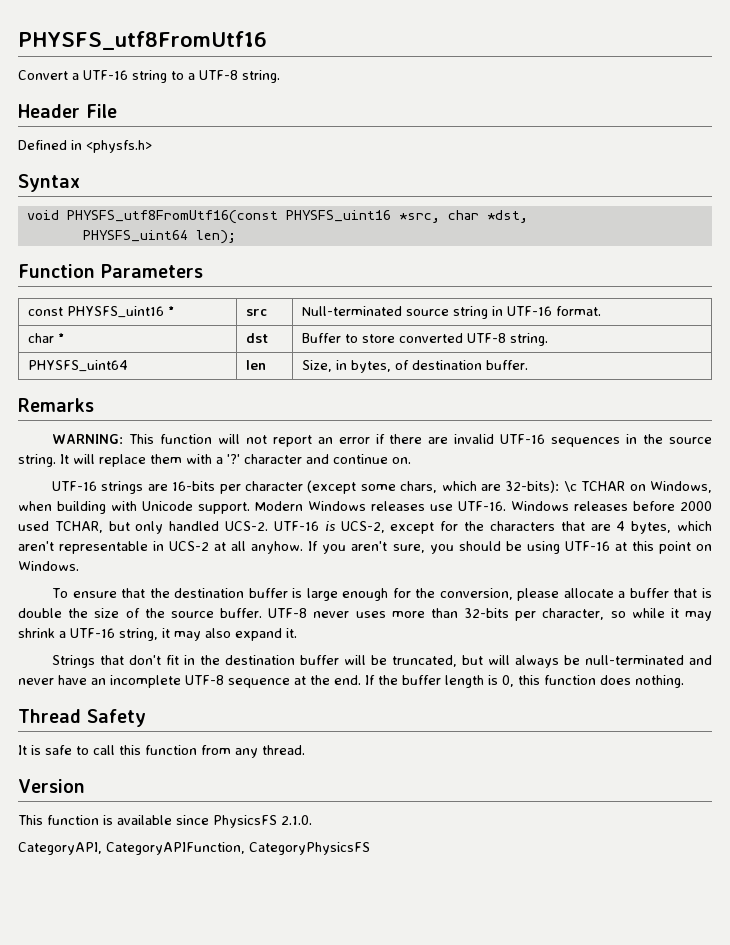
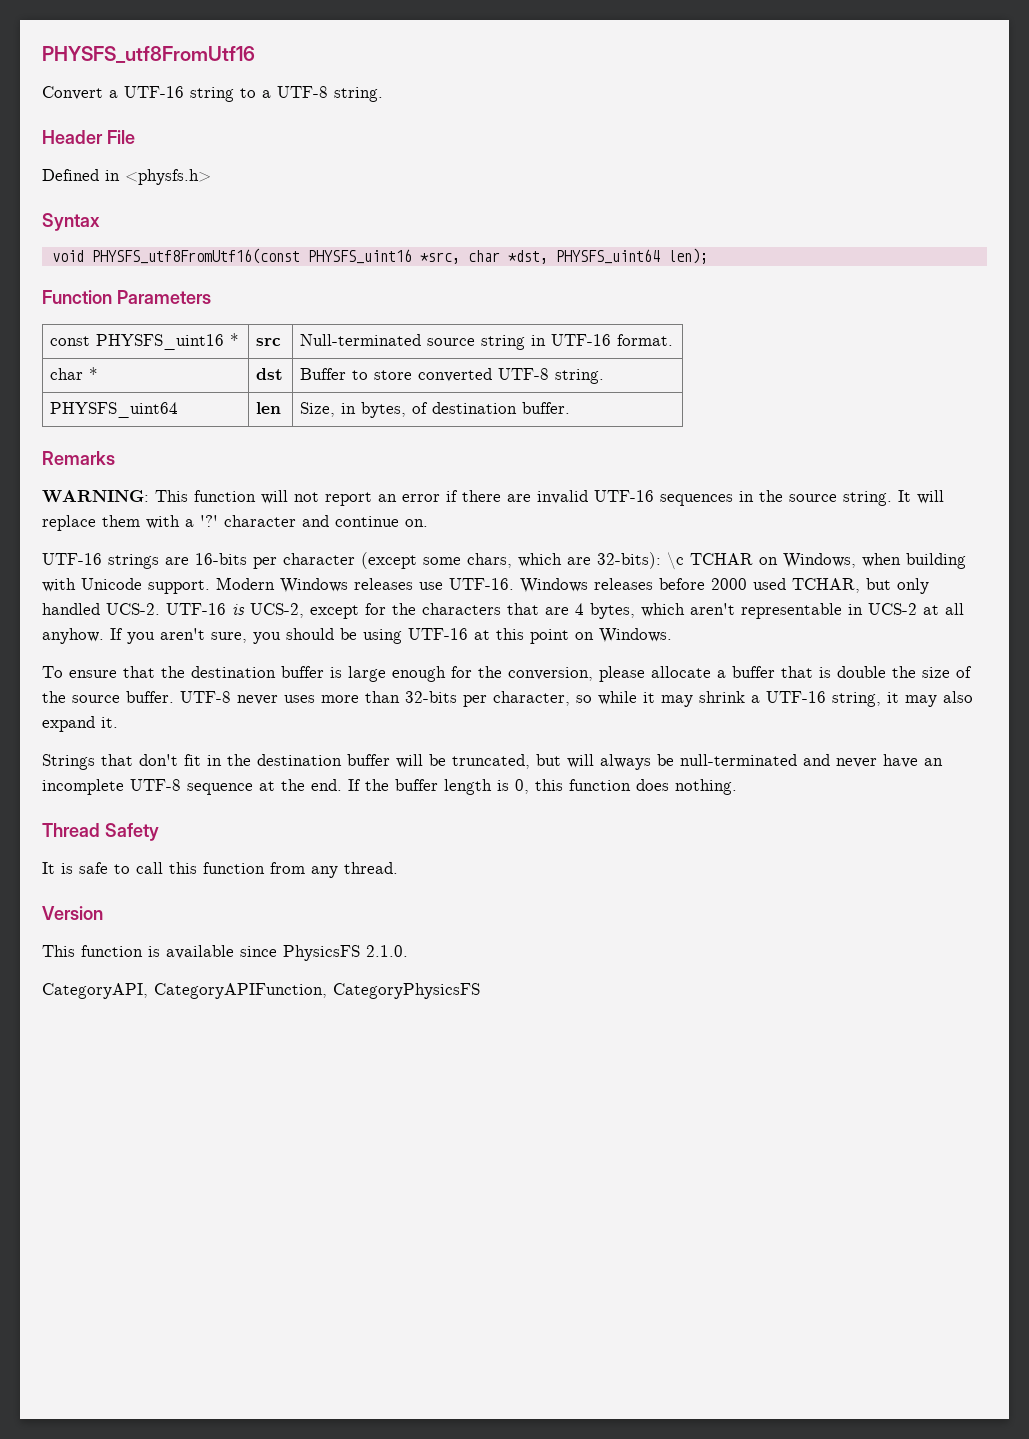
- void PHYSFS_utf8FromUtf16(const PHYSFS_uint16 *src, char *dst,
- PHYSFS_uint64 len);
+ void PHYSFS_utf8FromUtf16(const PHYSFS_uint16 *src, char *dst, PHYSFS_uint64 len);

